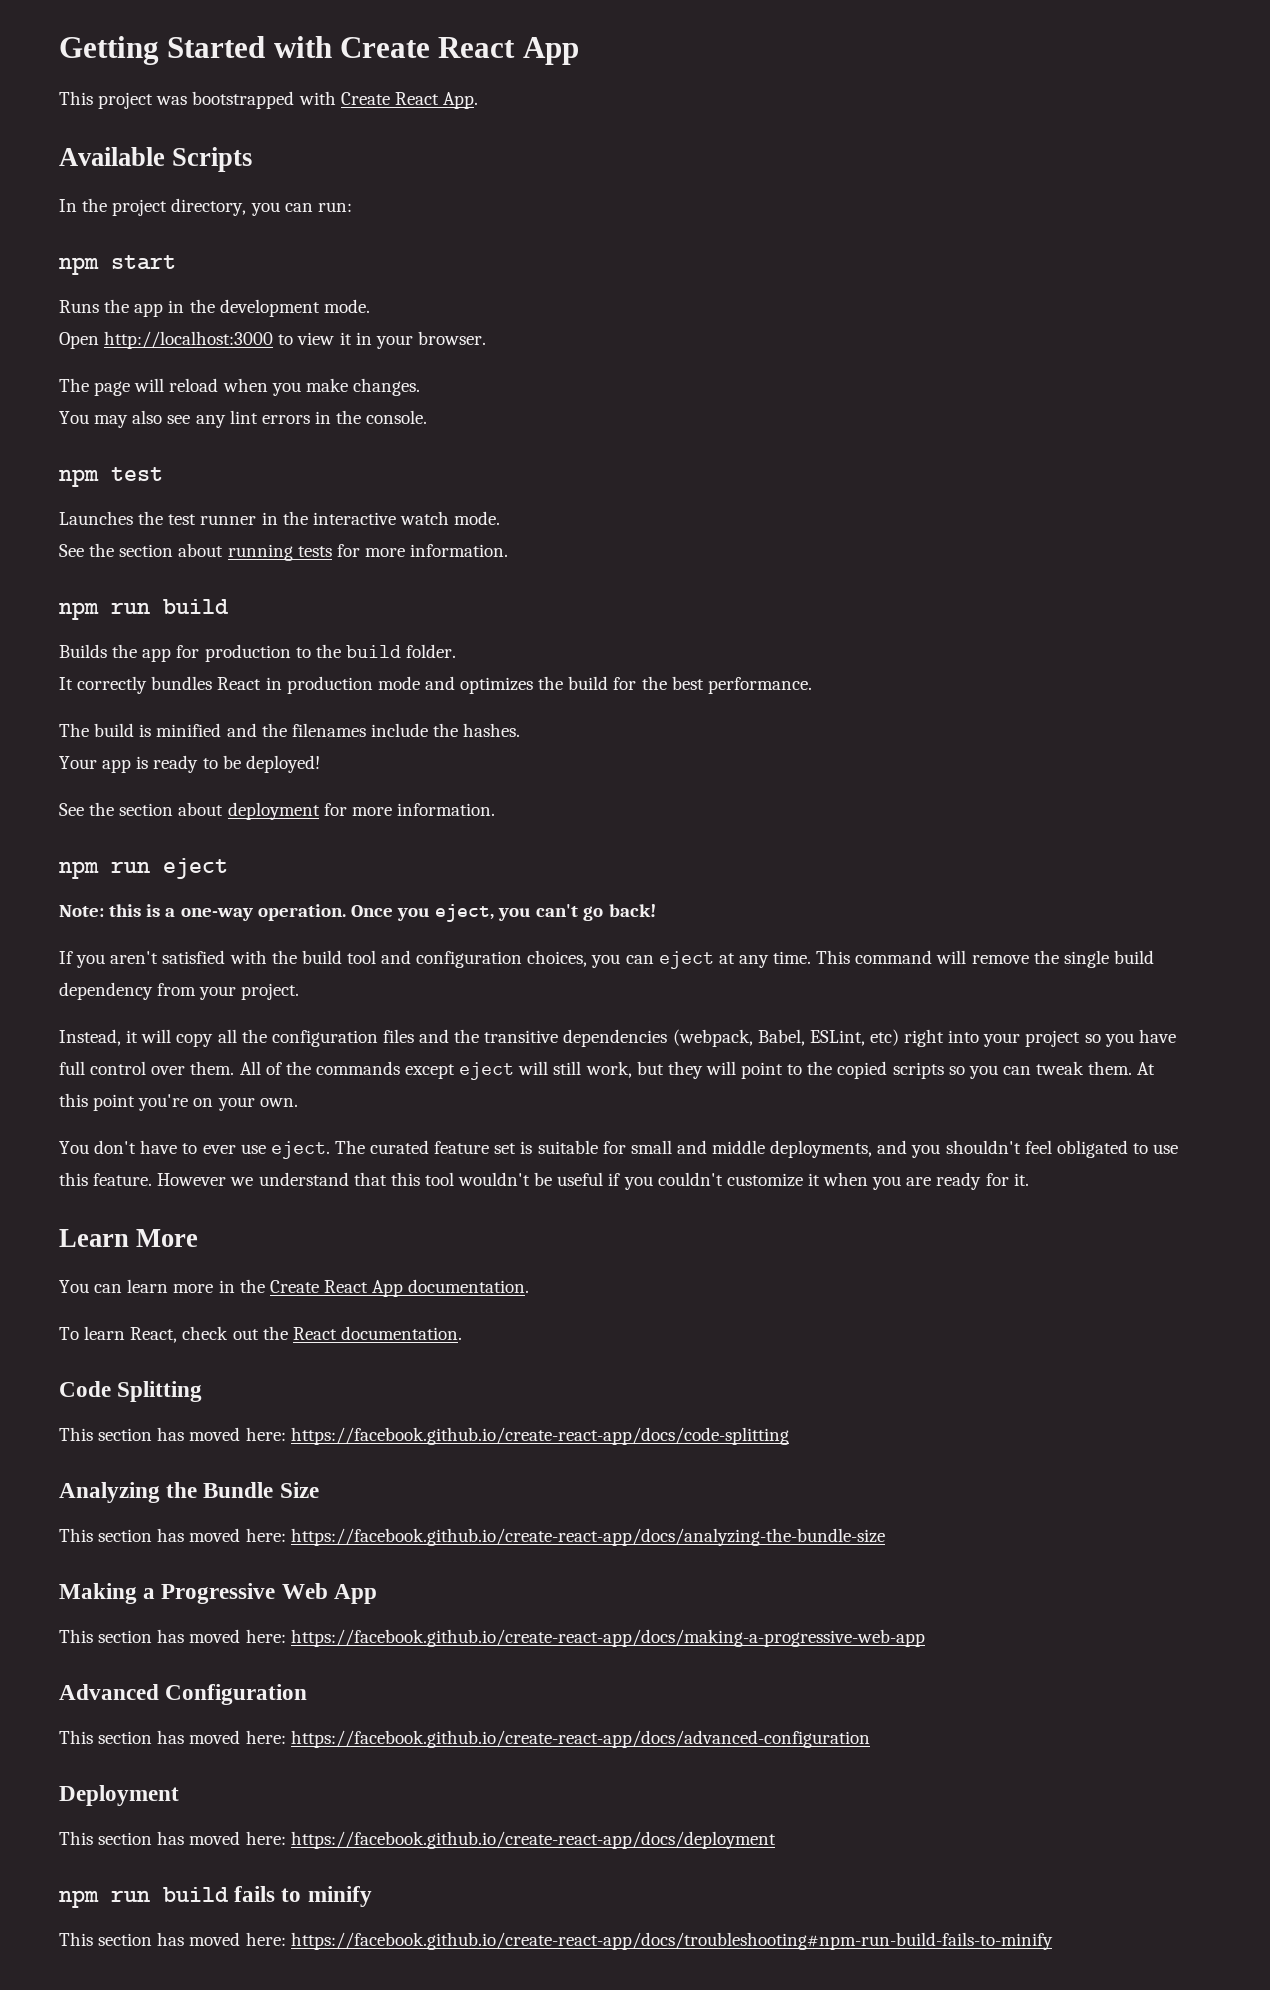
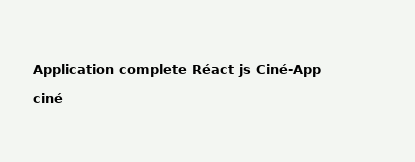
- Getting Started with Create React App
- This project was bootstrapped with Create React App.
- Available Scripts
- In the project directory, you can run:
- npm start
- Runs the app in the development mode.
- Open http://localhost:3000 to view it in your browser.
- The page will reload when you make changes.
- You may also see any lint errors in the console.
- npm test
- Launches the test runner in the interactive watch mode.
- See the section about running tests for more information.
- npm run build
- Builds the app for production to the build folder.
- It correctly bundles React in production mode and optimizes the build for the best performance.
- The build is minified and the filenames include the hashes.
- Your app is ready to be deployed!
- See the section about deployment for more information.
- npm run eject
- Note: this is a one-way operation. Once you eject, you can't go back!
- If you aren't satisfied with the build tool and configuration choices, you can eject at any time. This command will remove the single build dependency from your project.
- Instead, it will copy all the configuration files and the transitive dependencies (webpack, Babel, ESLint, etc) right into your project so you have full control over them. All of the commands except eject will still work, but they will point to the copied scripts so you can tweak them. At this point you're on your own.
- You don't have to ever use eject. The curated feature set is suitable for small and middle deployments, and you shouldn't feel obligated to use this feature. However we understand that this tool wouldn't be useful if you couldn't customize it when you are ready for it.
- Learn More
- You can learn more in the Create React App documentation.
- To learn React, check out the React documentation.
- Code Splitting
- This section has moved here: https://facebook.github.io/create-react-app/docs/code-splitting
- Analyzing the Bundle Size
- This section has moved here: https://facebook.github.io/create-react-app/docs/analyzing-the-bundle-size
- Making a Progressive Web App
- This section has moved here: https://facebook.github.io/create-react-app/docs/making-a-progressive-web-app
- Advanced Configuration
- This section has moved here: https://facebook.github.io/create-react-app/docs/advanced-configuration
- Deployment
- This section has moved here: https://facebook.github.io/create-react-app/docs/deployment
- npm run build fails to minify
- This section has moved here: https://facebook.github.io/create-react-app/docs/troubleshooting#npm-run-build-fails-to-minify
+ Application complete Réact js Ciné-App
+ ciné

